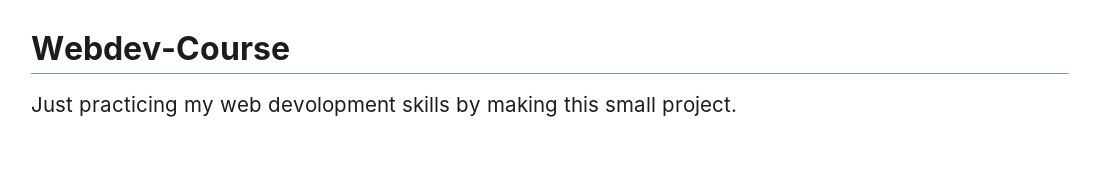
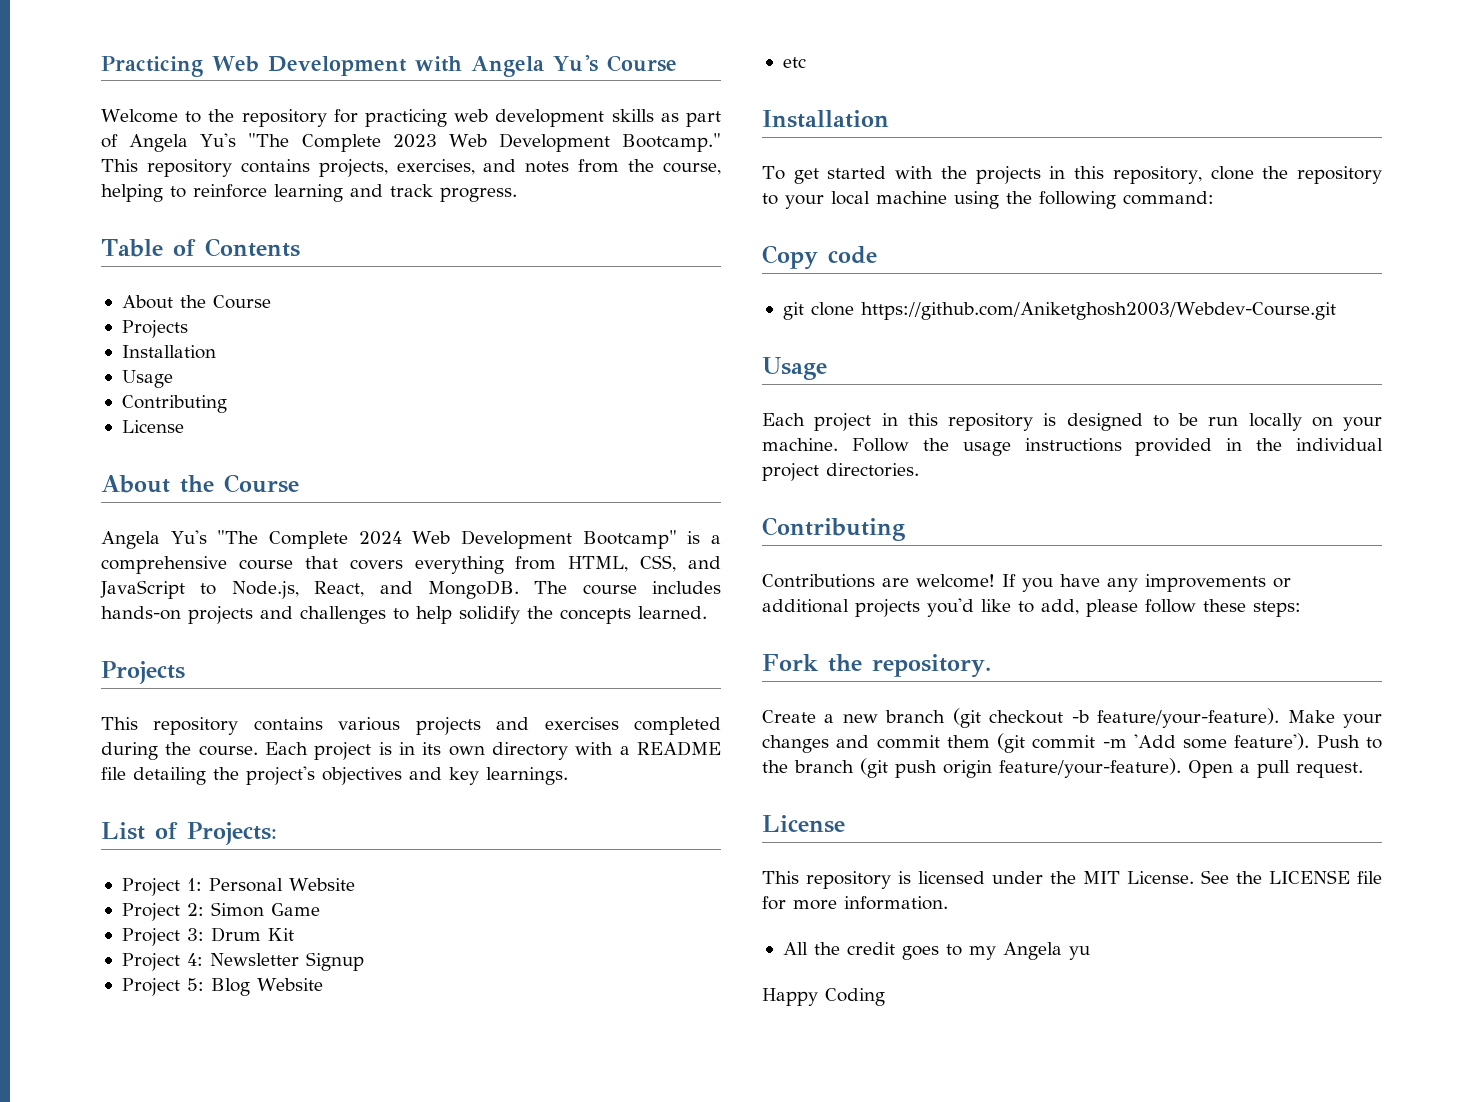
- Webdev-Course
- Just practicing my web devolopment skills by making this small project.
+ Practicing Web Development with Angela Yu's Course
+ Welcome to the repository for practicing web development skills as part of Angela Yu's "The Complete 2023 Web Development Bootcamp." This repository contains projects, exercises, and notes from the course, helping to reinforce learning and track progress.
+ Table of Contents
+ About the Course
+ Projects
+ Installation
+ Usage
+ Contributing
+ License
+ About the Course
+ Angela Yu's "The Complete 2024 Web Development Bootcamp" is a comprehensive course that covers everything from HTML, CSS, and JavaScript to Node.js, React, and MongoDB. The course includes hands-on projects and challenges to help solidify the concepts learned.
+ Projects
+ This repository contains various projects and exercises completed during the course. Each project is in its own directory with a README file detailing the project's objectives and key learnings.
+ List of Projects:
+ Project 1: Personal Website
+ Project 2: Simon Game
+ Project 3: Drum Kit
+ Project 4: Newsletter Signup
+ Project 5: Blog Website
+ etc
+ Installation
+ To get started with the projects in this repository, clone the repository to your local machine using the following command:
+ Copy code
+ git clone https://github.com/Aniketghosh2003/Webdev-Course.git
+ Usage
+ Each project in this repository is designed to be run locally on your machine. Follow the usage instructions provided in the individual project directories.
+ Contributing
+ Contributions are welcome! If you have any improvements or additional projects you'd like to add, please follow these steps:
+ Fork the repository.
+ Create a new branch (git checkout -b feature/your-feature). Make your changes and commit them (git commit -m 'Add some feature'). Push to the branch (git push origin feature/your-feature). Open a pull request.
+ License
+ This repository is licensed under the MIT License. See the LICENSE file for more information.
+ All the credit goes to my Angela yu
+ Happy Coding

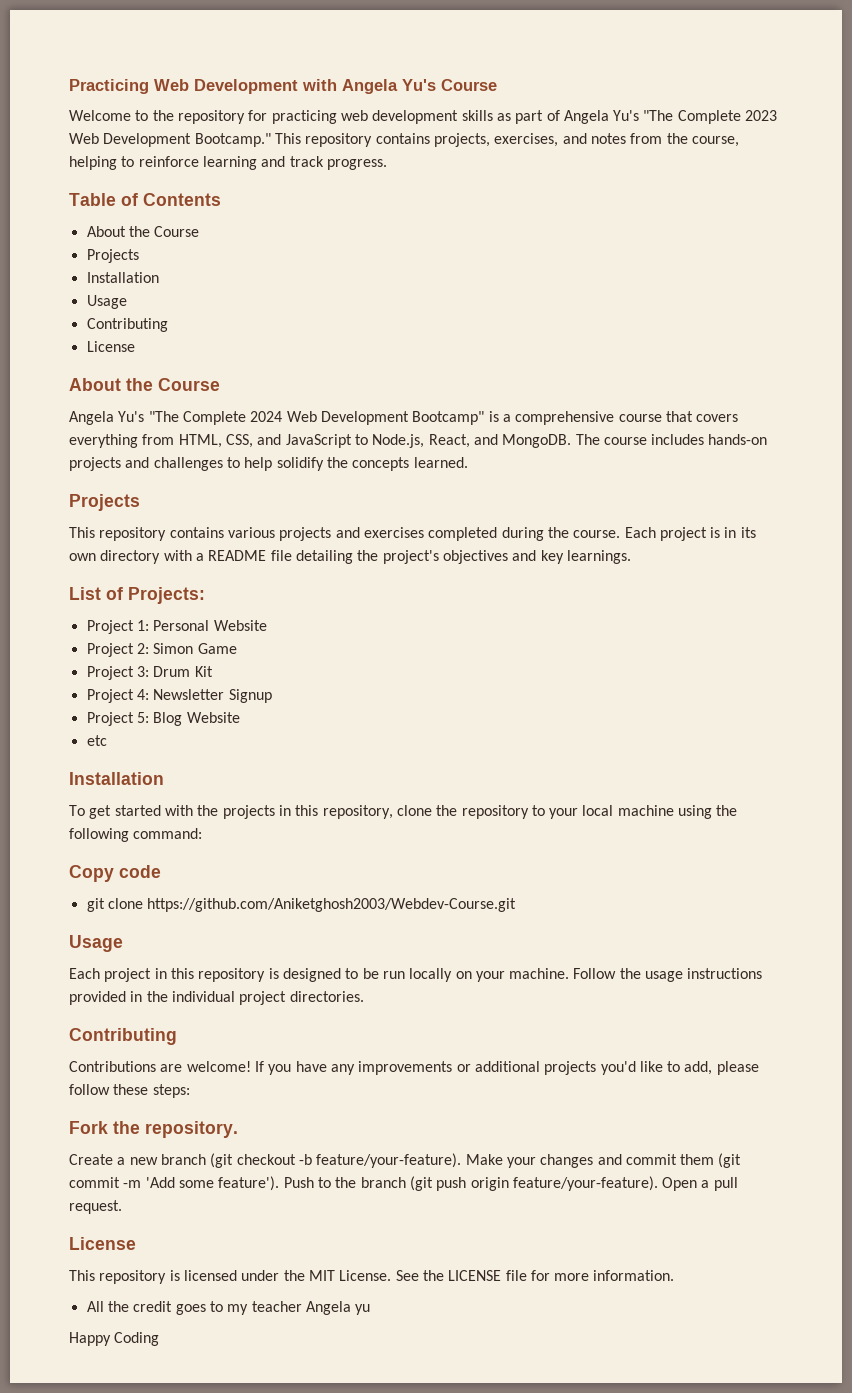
- All the credit goes to my Angela yu
+ All the credit goes to my teacher Angela yu

